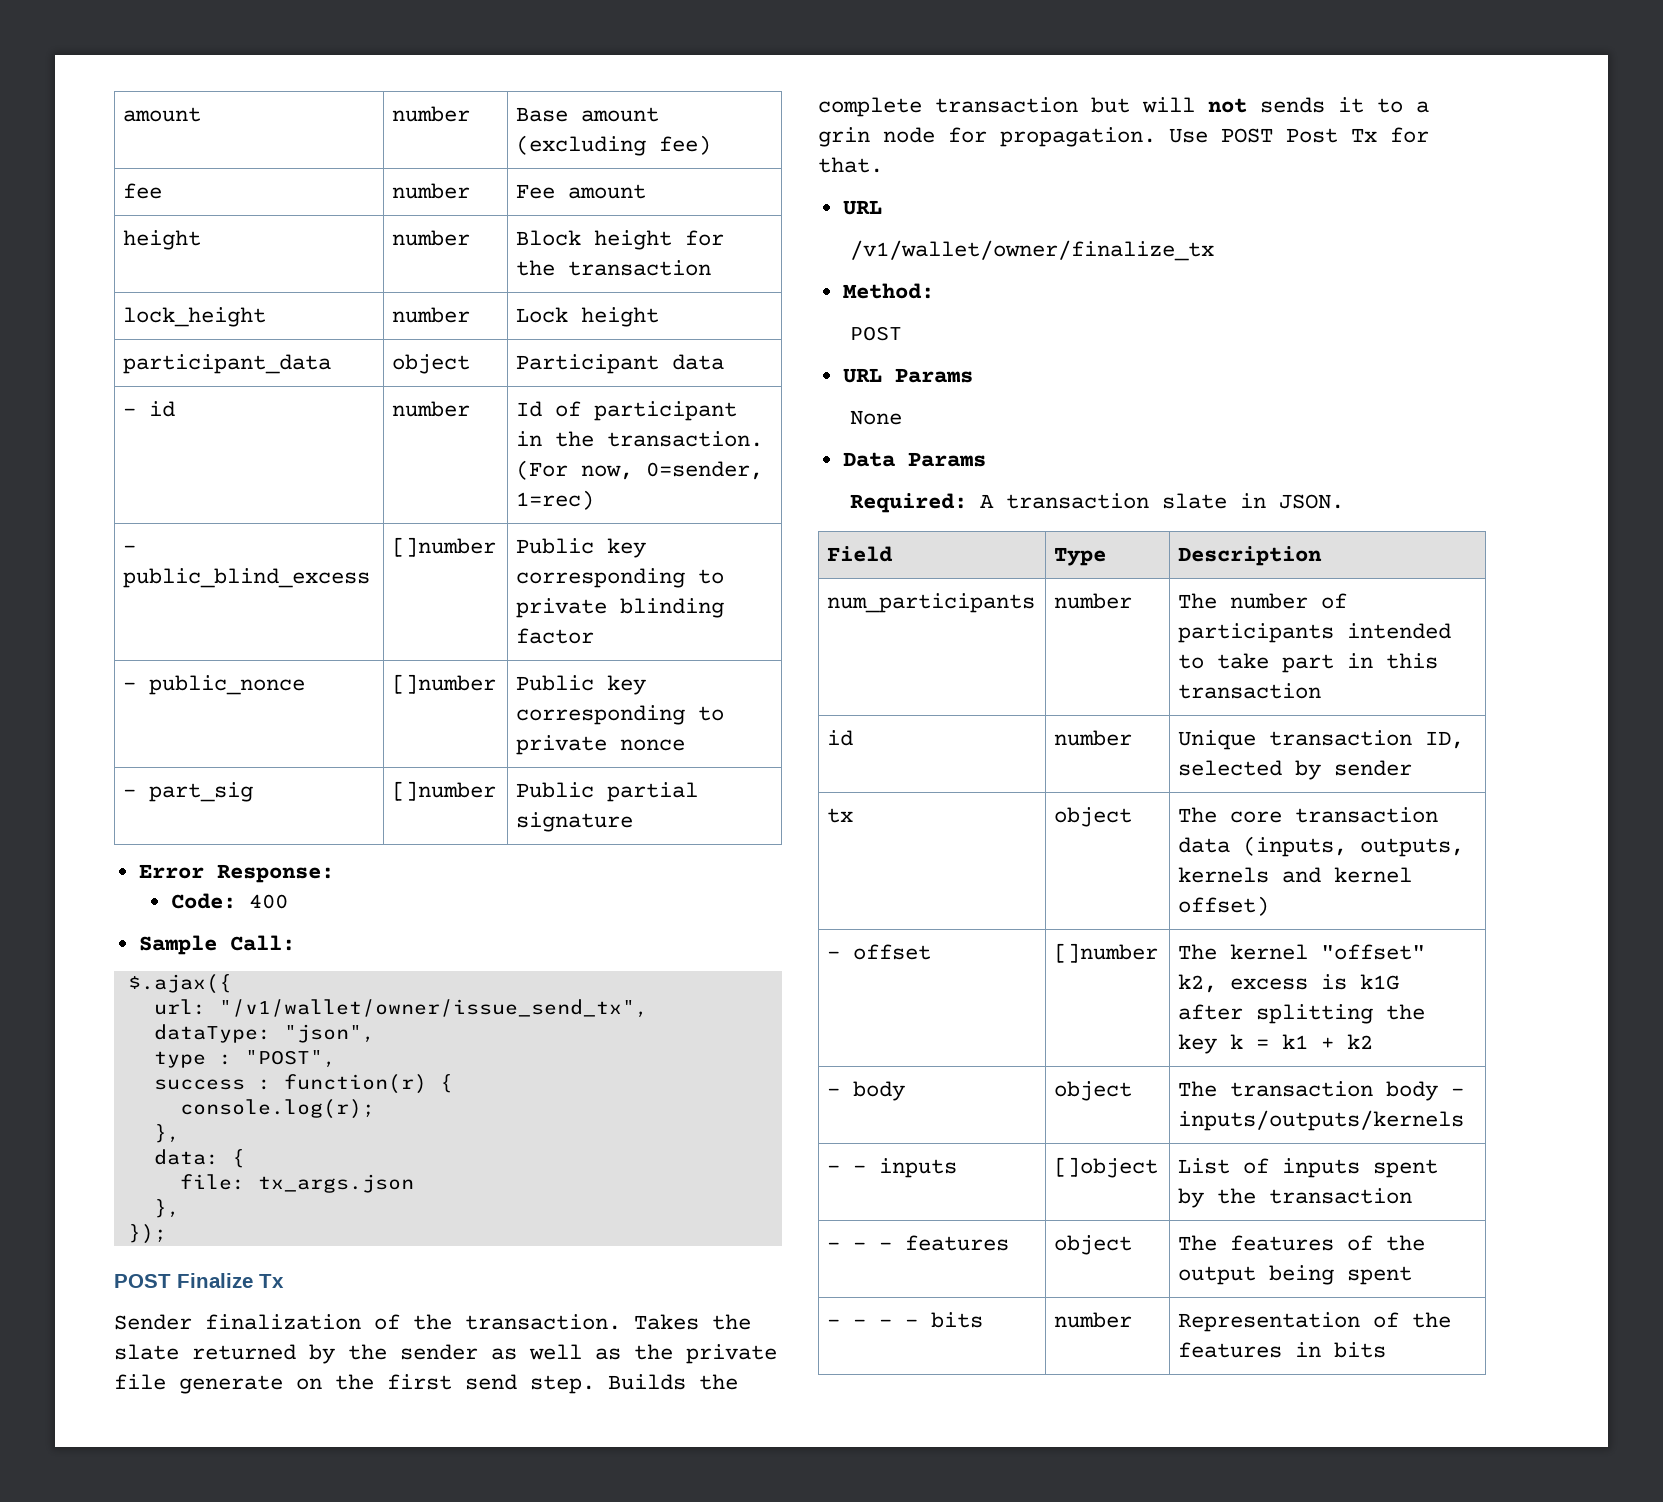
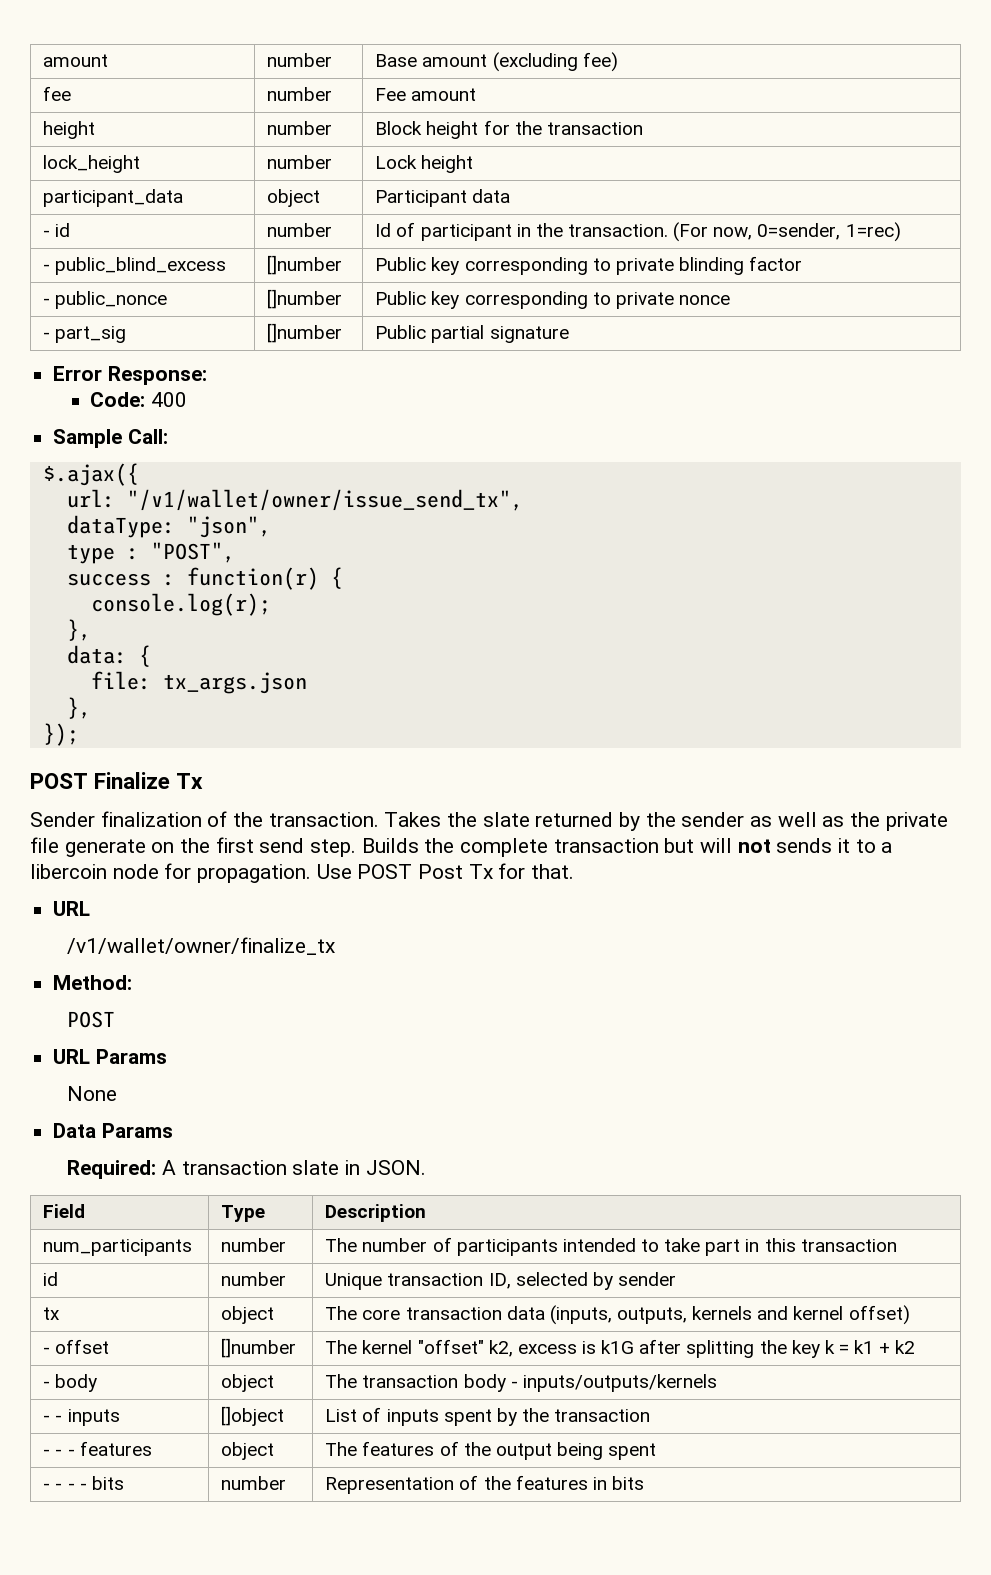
- Builds the complete transaction but will not sends it to a grin node for propagation.
+ Builds the complete transaction but will not sends it to a libercoin node for propagation.

